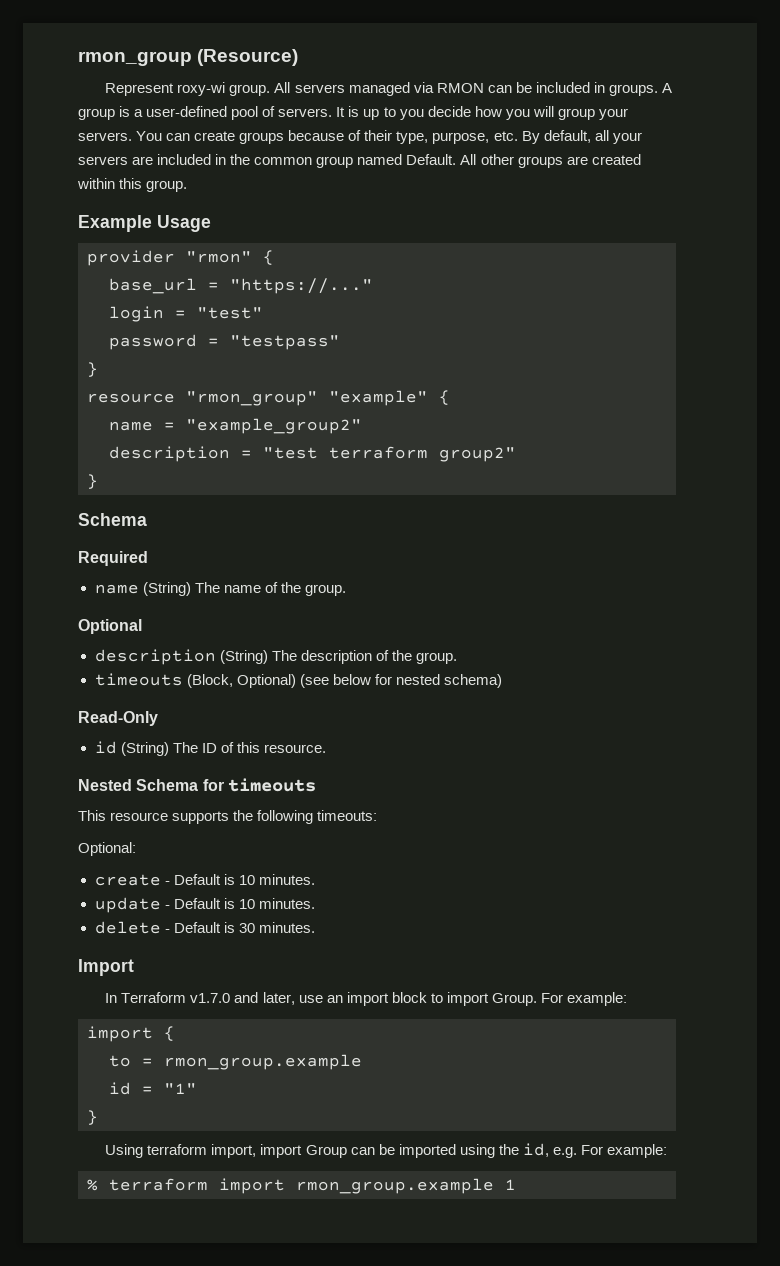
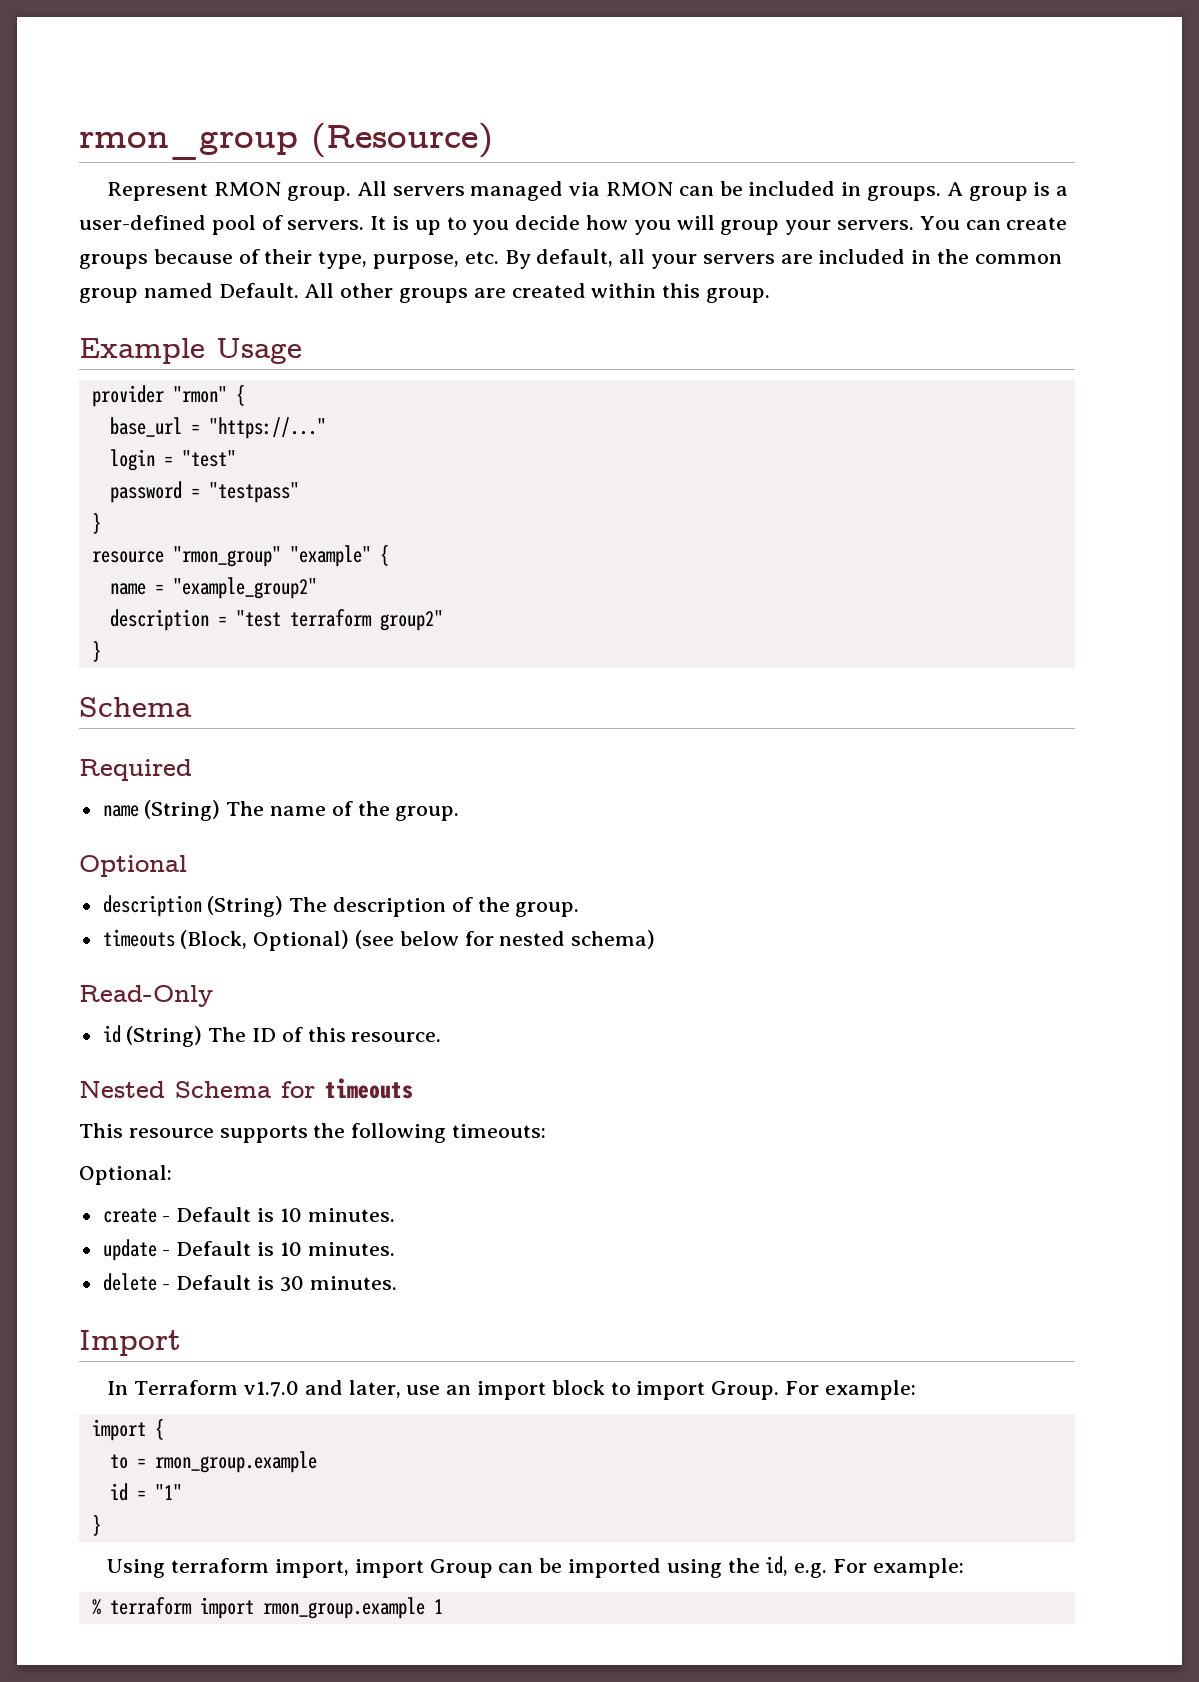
- Represent roxy-wi group.
+ Represent RMON group.

